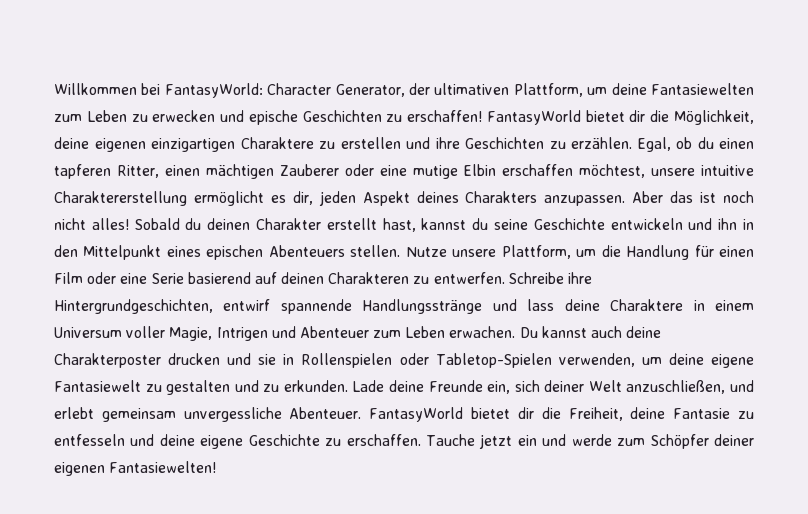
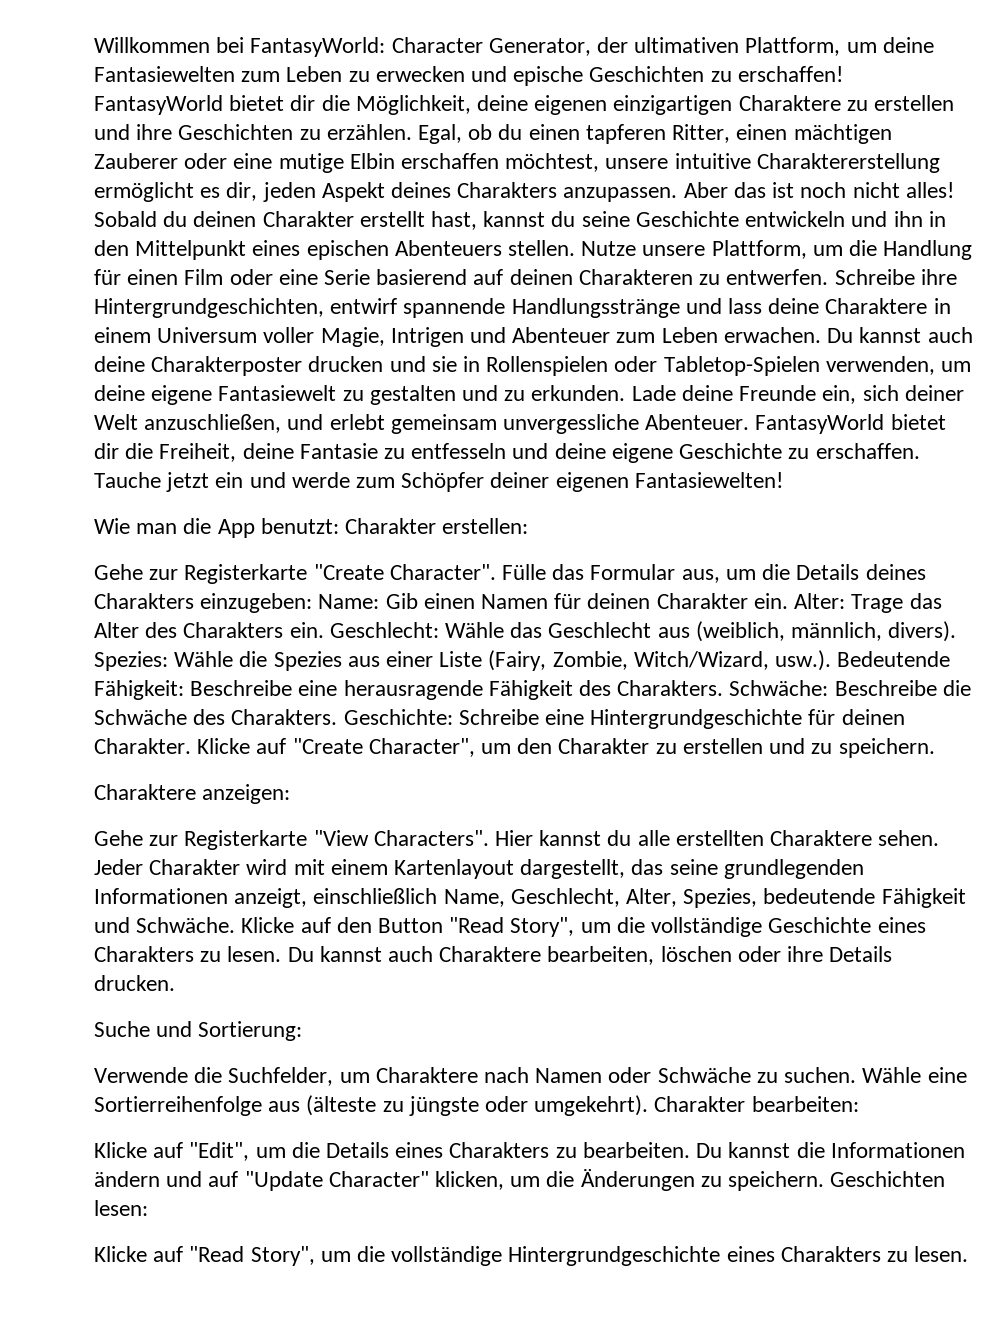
+ Wie man die App benutzt: Charakter erstellen:
+ Gehe zur Registerkarte "Create Character". Fülle das Formular aus, um die Details deines Charakters einzugeben: Name: Gib einen Namen für deinen Charakter ein. Alter: Trage das Alter des Charakters ein. Geschlecht: Wähle das Geschlecht aus (weiblich, männlich, divers). Spezies: Wähle die Spezies aus einer Liste (Fairy, Zombie, Witch/Wizard, usw.). Bedeutende Fähigkeit: Beschreibe eine herausragende Fähigkeit des Charakters. Schwäche: Beschreibe die Schwäche des Charakters. Geschichte: Schreibe eine Hintergrundgeschichte für deinen Charakter. Klicke auf "Create Character", um den Charakter zu erstellen und zu speichern.
+ Charaktere anzeigen:
+ Gehe zur Registerkarte "View Characters". Hier kannst du alle erstellten Charaktere sehen. Jeder Charakter wird mit einem Kartenlayout dargestellt, das seine grundlegenden Informationen anzeigt, einschließlich Name, Geschlecht, Alter, Spezies, bedeutende Fähigkeit und Schwäche. Klicke auf den Button "Read Story", um die vollständige Geschichte eines Charakters zu lesen. Du kannst auch Charaktere bearbeiten, löschen oder ihre Details drucken.
+ Suche und Sortierung:
+ Verwende die Suchfelder, um Charaktere nach Namen oder Schwäche zu suchen. Wähle eine Sortierreihenfolge aus (älteste zu jüngste oder umgekehrt). Charakter bearbeiten:
+ Klicke auf "Edit", um die Details eines Charakters zu bearbeiten. Du kannst die Informationen ändern und auf "Update Character" klicken, um die Änderungen zu speichern. Geschichten lesen:
+ Klicke auf "Read Story", um die vollständige Hintergrundgeschichte eines Charakters zu lesen.

